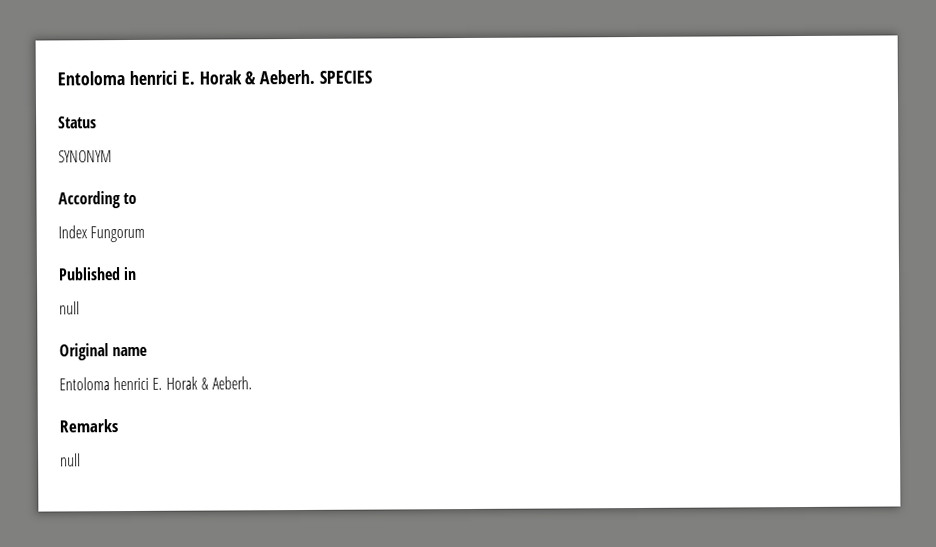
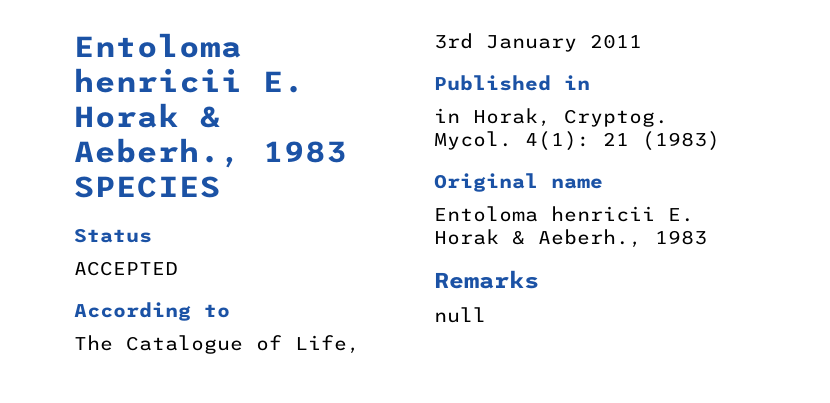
- Entoloma henrici E. Horak & Aeberh. SPECIES
+ Entoloma henricii E. Horak & Aeberh., 1983 SPECIES
- SYNONYM
+ ACCEPTED
- Index Fungorum
+ The Catalogue of Life, 3rd January 2011
  Published in
- null
+ in Horak, Cryptog. Mycol. 4(1): 21 (1983)
  Original name
- Entoloma henrici E. Horak & Aeberh.
+ Entoloma henricii E. Horak & Aeberh., 1983

